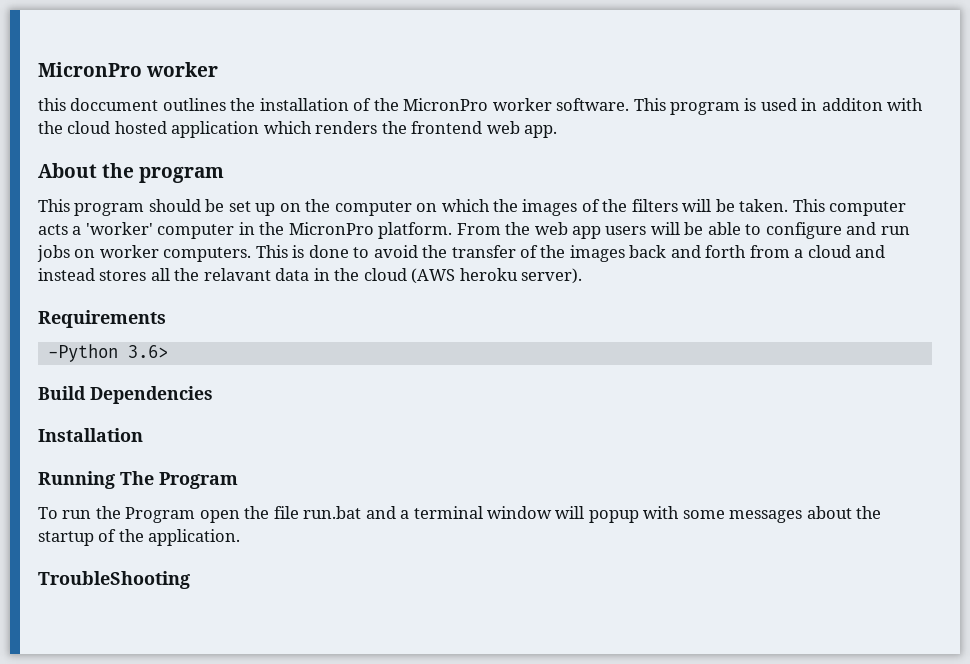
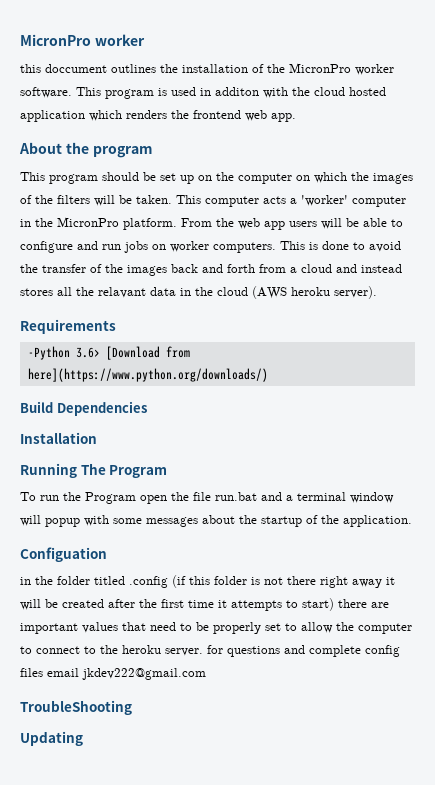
- -Python 3.6>
+ -Python 3.6> [Download from here](https://www.python.org/downloads/)
+ Configuation
+ in the folder titled .config (if this folder is not there right away it will be created after the first time it attempts to start) there are important values that need to be properly set to allow the computer to connect to the heroku server. for questions and complete config files email jkdev222@gmail.com
+ Updating

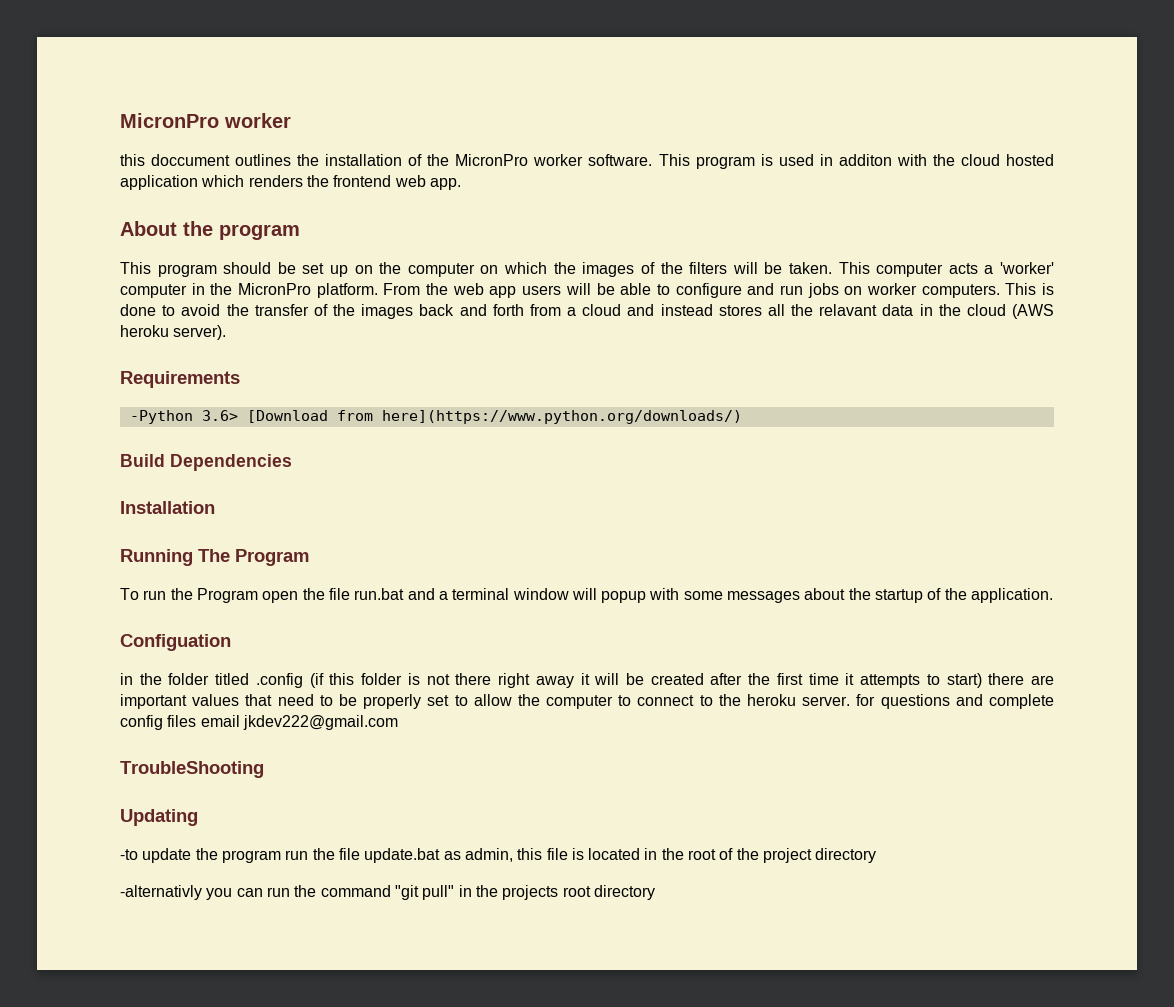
+ -to update the program run the file update.bat as admin, this file is located in the root of the project directory
+ -alternativly you can run the command "git pull" in the projects root directory

